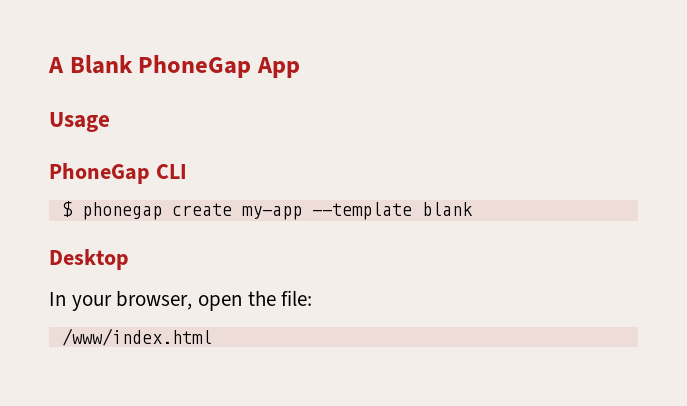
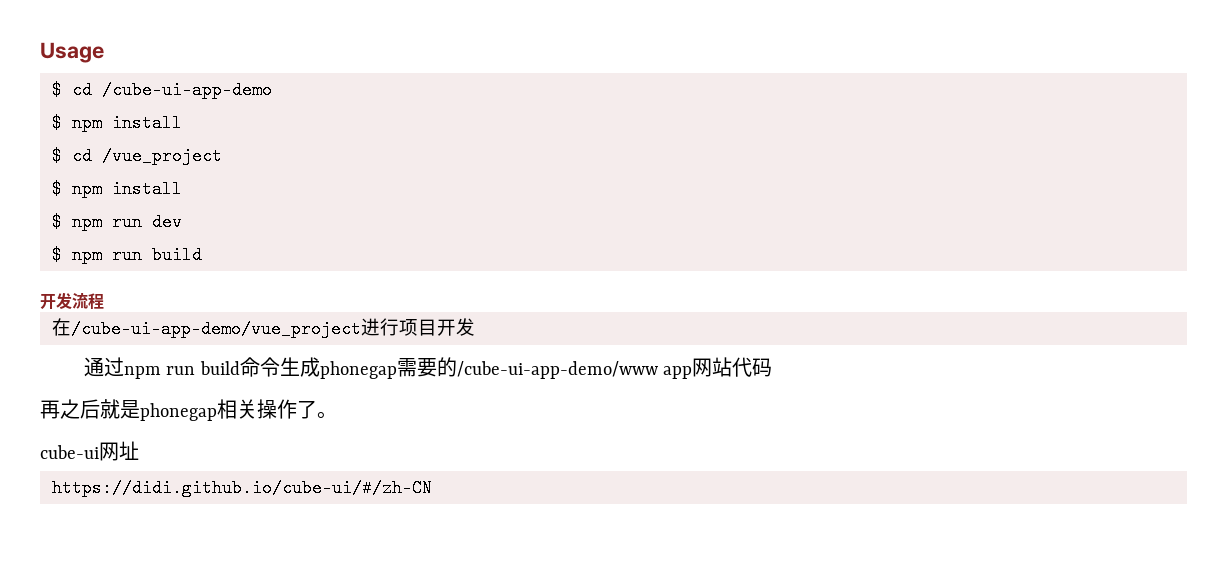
- A Blank PhoneGap App
  Usage
- PhoneGap CLI
- $ phonegap create my-app --template blank
- Desktop
- In your browser, open the file:
- /www/index.html
+ $ cd /cube-ui-app-demo
+ $ npm install
+ $ cd /vue_project
+ $ npm install
+ $ npm run dev
+ $ npm run build
+ 开发流程
+ 在/cube-ui-app-demo/vue_project进行项目开发
+ 通过npm run build命令生成phonegap需要的/cube-ui-app-demo/www app网站代码
+ 再之后就是phonegap相关操作了。
+ cube-ui网址
+ https://didi.github.io/cube-ui/#/zh-CN

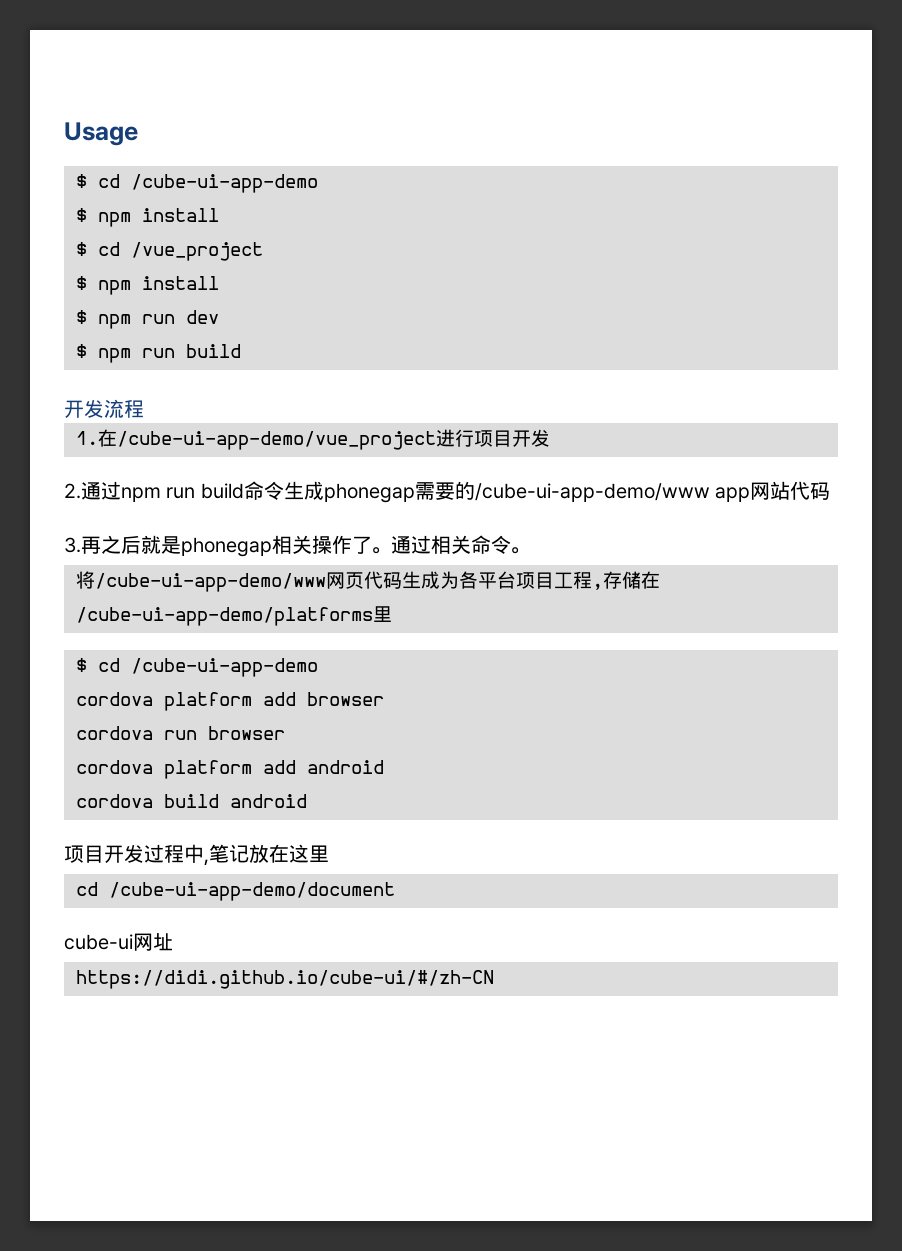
- 在/cube-ui-app-demo/vue_project进行项目开发
+ 1.在/cube-ui-app-demo/vue_project进行项目开发
- 通过npm run build命令生成phonegap需要的/cube-ui-app-demo/www app网站代码
+ 2.通过npm run build命令生成phonegap需要的/cube-ui-app-demo/www app网站代码
- 再之后就是phonegap相关操作了。
+ 3.再之后就是phonegap相关操作了。通过相关命令。
+ 将/cube-ui-app-demo/www网页代码生成为各平台项目工程,存储在/cube-ui-app-demo/platforms里
+ $ cd /cube-ui-app-demo
+ cordova platform add browser
+ cordova run browser
+ cordova platform add android
+ cordova build android
+ 项目开发过程中,笔记放在这里
+ cd /cube-ui-app-demo/document

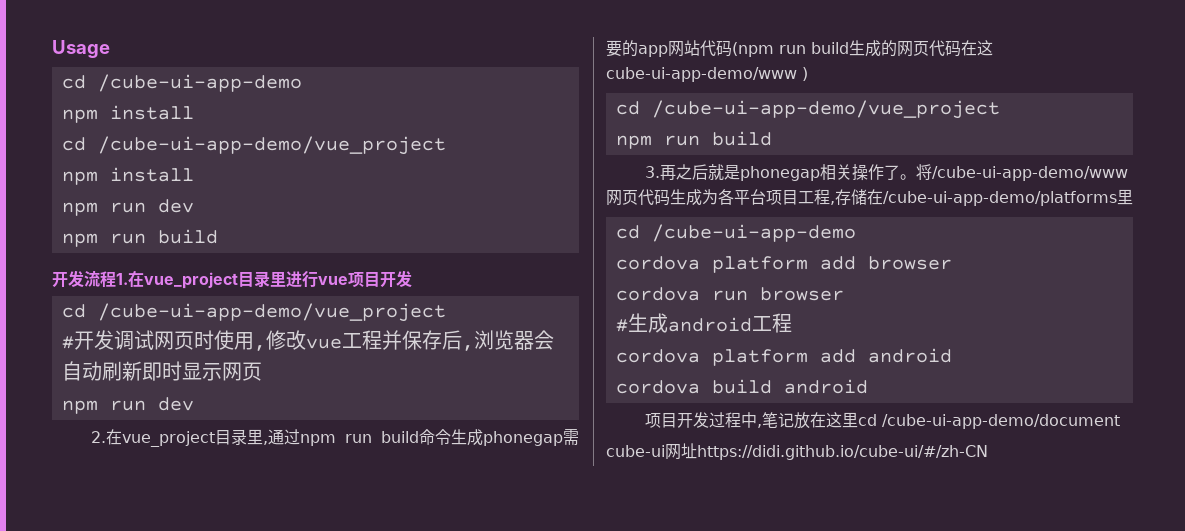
  Usage
- $ cd /cube-ui-app-demo
- $ npm install
- $ cd /vue_project
- $ npm install
- $ npm run dev
- $ npm run build
+ cd /cube-ui-app-demo
+ npm install
+ cd /cube-ui-app-demo/vue_project
+ npm install
+ npm run dev
+ npm run build
- 开发流程
- 1.在/cube-ui-app-demo/vue_project进行项目开发
- 2.通过npm run build命令生成phonegap需要的/cube-ui-app-demo/www app网站代码
+ 开发流程1.在vue_project目录里进行vue项目开发
+ cd /cube-ui-app-demo/vue_project
+ #开发调试网页时使用,修改vue工程并保存后,浏览器会自动刷新即时显示网页
+ npm run dev
+ 2.在vue_project目录里,通过npm run build命令生成phonegap需要的app网站代码(npm run build生成的网页代码在这cube-ui-app-demo/www )
+ cd /cube-ui-app-demo/vue_project
+ npm run build
- 3.再之后就是phonegap相关操作了。通过相关命令。
- 将/cube-ui-app-demo/www网页代码生成为各平台项目工程,存储在/cube-ui-app-demo/platforms里
- $ cd /cube-ui-app-demo
+ 3.再之后就是phonegap相关操作了。将/cube-ui-app-demo/www网页代码生成为各平台项目工程,存储在/cube-ui-app-demo/platforms里
+ cd /cube-ui-app-demo
+ #生成android工程
- 项目开发过程中,笔记放在这里
- cd /cube-ui-app-demo/document
+ 项目开发过程中,笔记放在这里cd /cube-ui-app-demo/document
- cube-ui网址
- https://didi.github.io/cube-ui/#/zh-CN
+ cube-ui网址https://didi.github.io/cube-ui/#/zh-CN

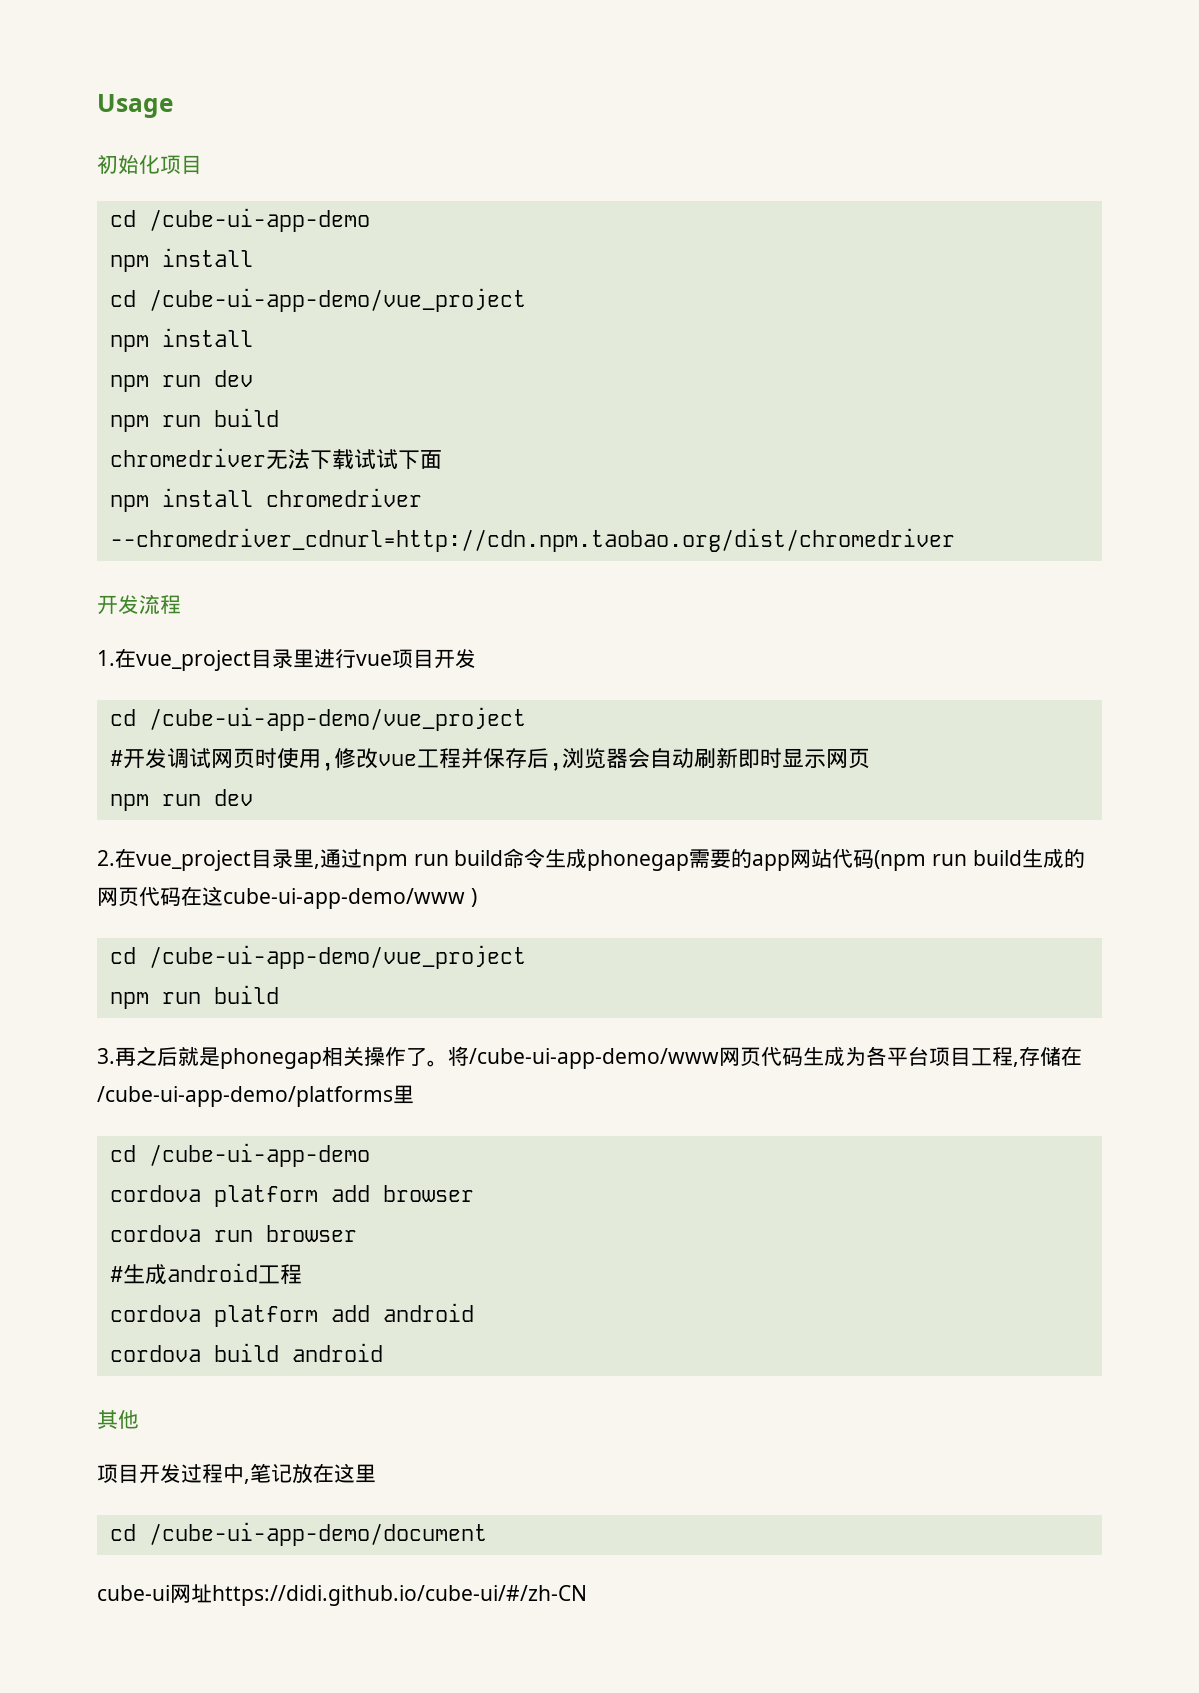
+ 初始化项目
+ chromedriver无法下载试试下面
+ npm install chromedriver --chromedriver_cdnurl=http://cdn.npm.taobao.org/dist/chromedriver
- 开发流程1.在vue_project目录里进行vue项目开发
+ 开发流程
+ 1.在vue_project目录里进行vue项目开发
+ 其他
- 项目开发过程中,笔记放在这里cd /cube-ui-app-demo/document
+ 项目开发过程中,笔记放在这里
+ cd /cube-ui-app-demo/document

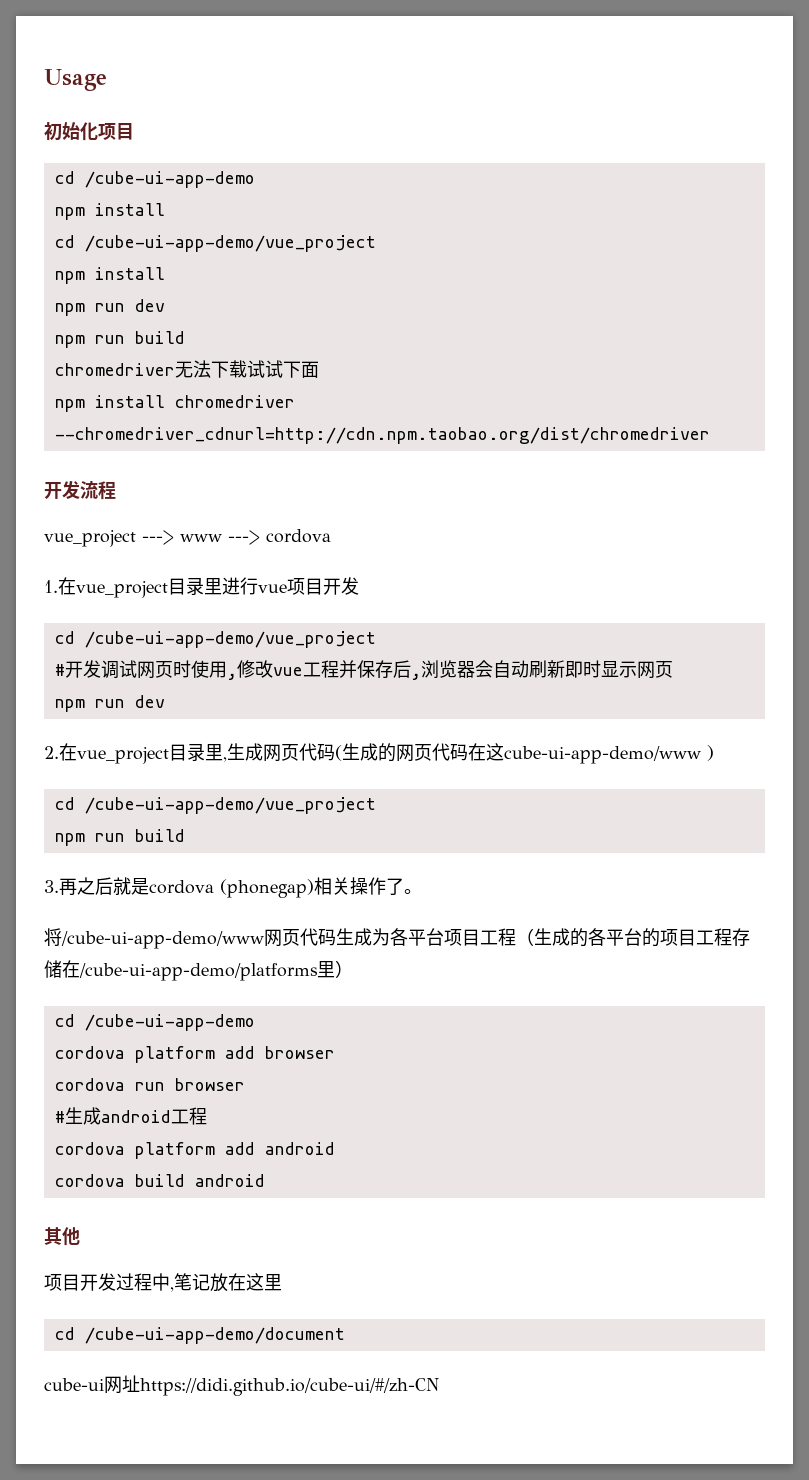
+ vue_project ---> www ---> cordova
- 2.在vue_project目录里,通过npm run build命令生成phonegap需要的app网站代码(npm run build生成的网页代码在这cube-ui-app-demo/www )
+ 2.在vue_project目录里,生成网页代码(生成的网页代码在这cube-ui-app-demo/www )
- 3.再之后就是phonegap相关操作了。将/cube-ui-app-demo/www网页代码生成为各平台项目工程,存储在/cube-ui-app-demo/platforms里
+ 3.再之后就是cordova (phonegap)相关操作了。
+ 将/cube-ui-app-demo/www网页代码生成为各平台项目工程（生成的各平台的项目工程存储在/cube-ui-app-demo/platforms里）

